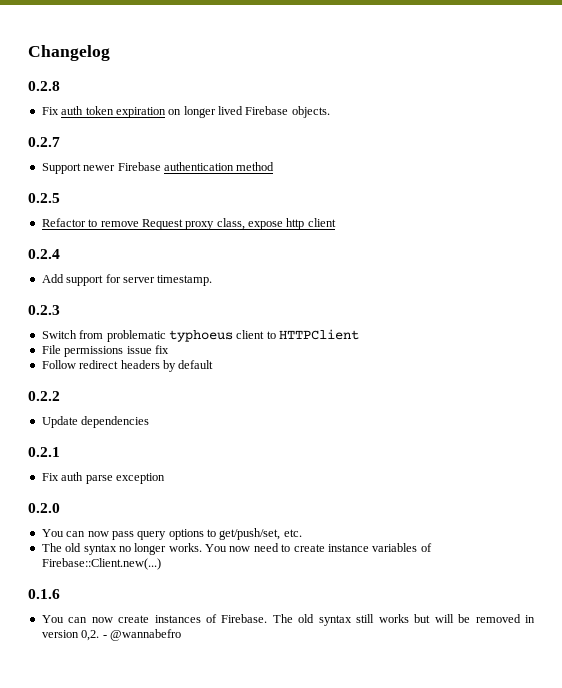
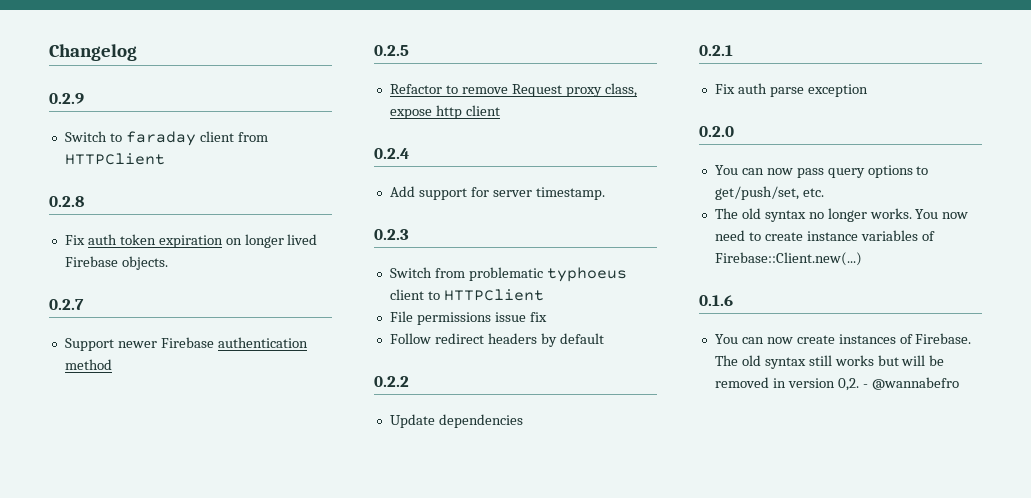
+ 0.2.9
+ Switch to faraday client from HTTPClient

